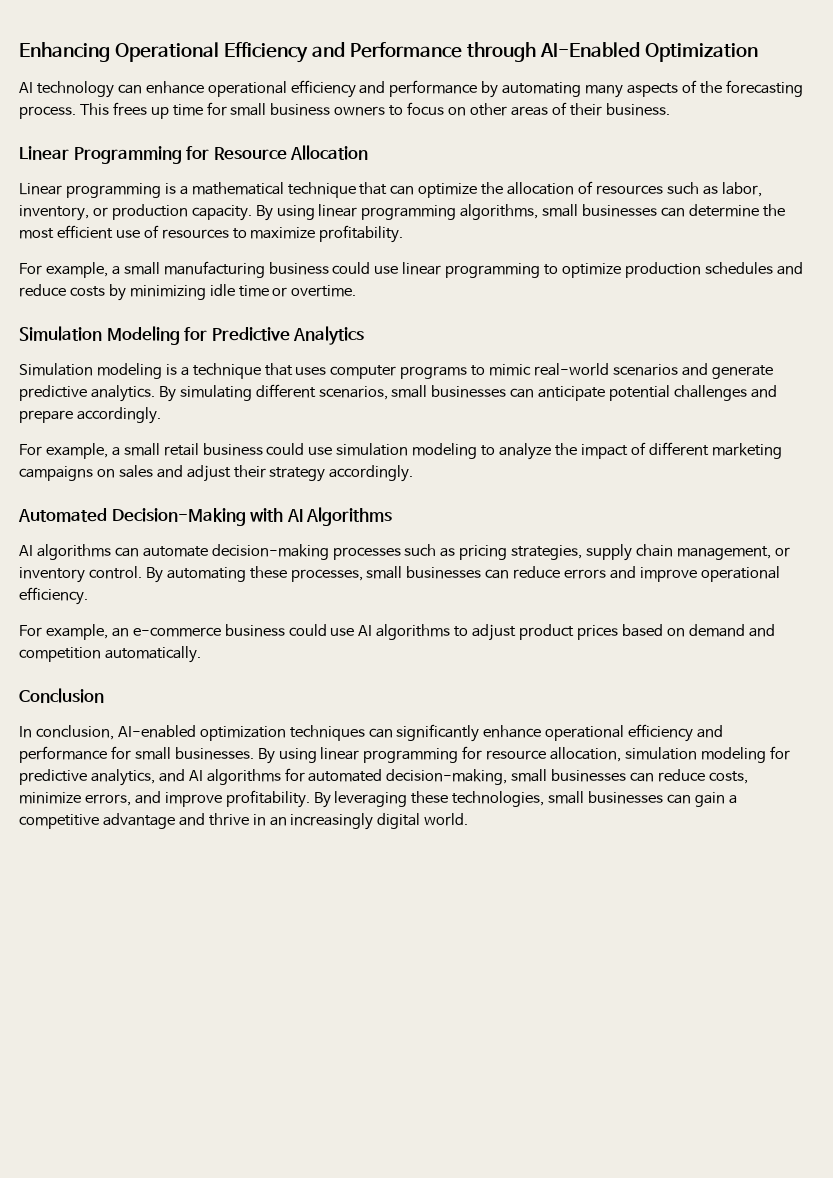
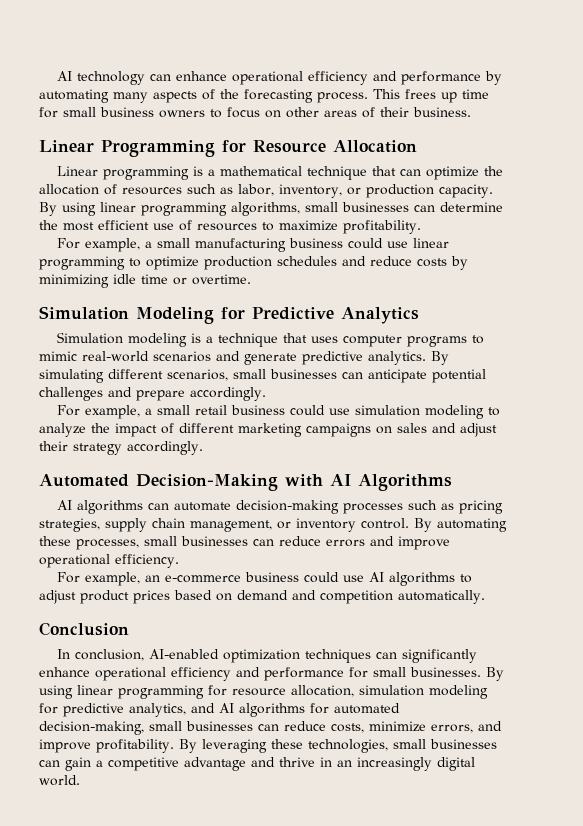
- Enhancing Operational Efficiency and Performance through AI-Enabled Optimization

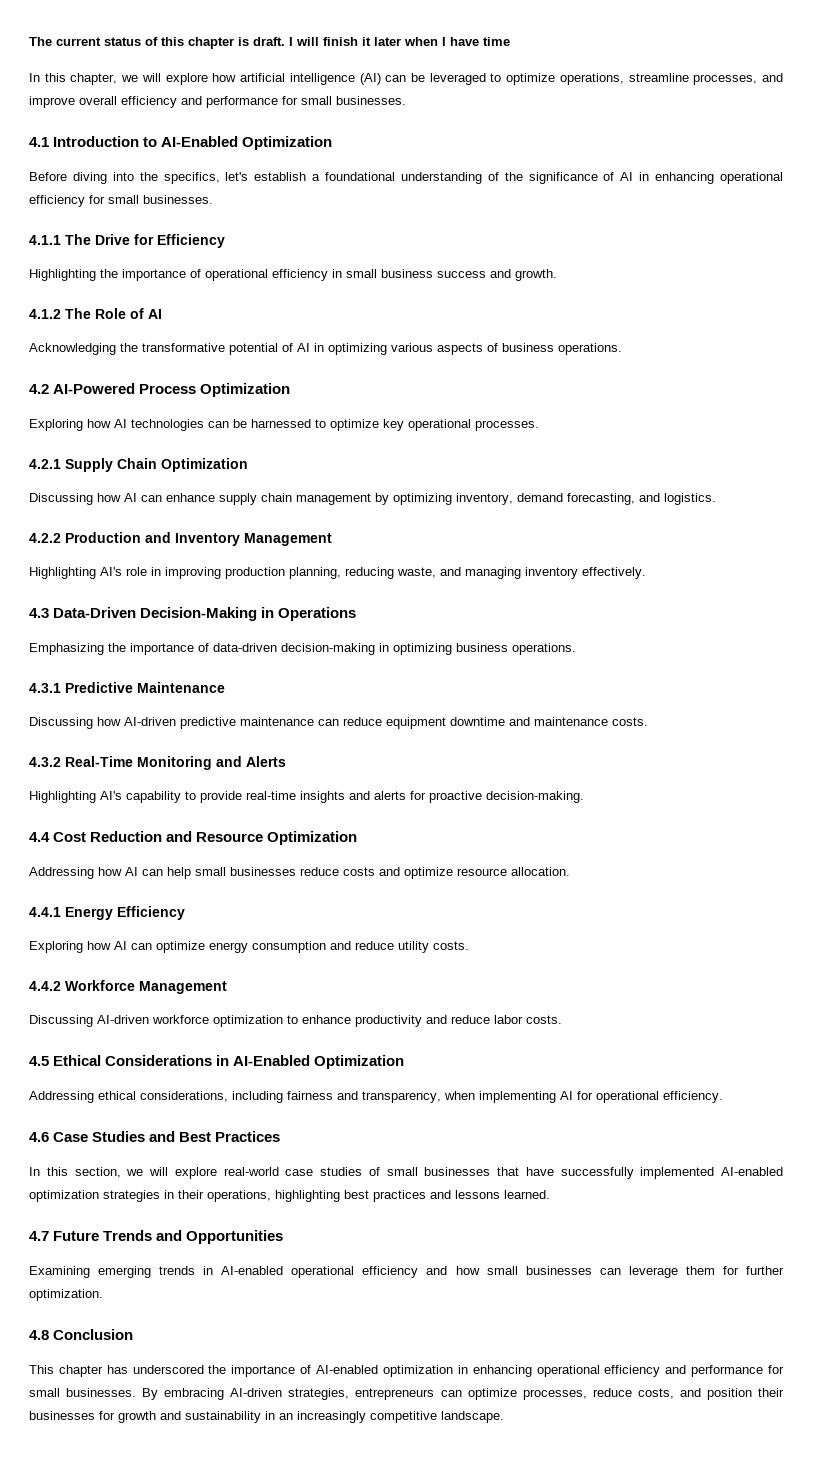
- AI technology can enhance operational efficiency and performance by automating many aspects of the forecasting process. This frees up time for small business owners to focus on other areas of their business.
- Linear Programming for Resource Allocation
- Linear programming is a mathematical technique that can optimize the allocation of resources such as labor, inventory, or production capacity. By using linear programming algorithms, small businesses can determine the most efficient use of resources to maximize profitability.
- For example, a small manufacturing business could use linear programming to optimize production schedules and reduce costs by minimizing idle time or overtime.
- Simulation Modeling for Predictive Analytics
- Simulation modeling is a technique that uses computer programs to mimic real-world scenarios and generate predictive analytics. By simulating different scenarios, small businesses can anticipate potential challenges and prepare accordingly.
- For example, a small retail business could use simulation modeling to analyze the impact of different marketing campaigns on sales and adjust their strategy accordingly.
- Automated Decision-Making with AI Algorithms
- AI algorithms can automate decision-making processes such as pricing strategies, supply chain management, or inventory control. By automating these processes, small businesses can reduce errors and improve operational efficiency.
- For example, an e-commerce business could use AI algorithms to adjust product prices based on demand and competition automatically.
- Conclusion
- In conclusion, AI-enabled optimization techniques can significantly enhance operational efficiency and performance for small businesses.
+ The current status of this chapter is draft. I will finish it later when I have time
+ In this chapter, we will explore how artificial intelligence (AI) can be leveraged to optimize operations, streamline processes, and improve overall efficiency and performance for small businesses.
+ 4.1 Introduction to AI-Enabled Optimization
+ Before diving into the specifics, let's establish a foundational understanding of the significance of AI in enhancing operational efficiency for small businesses.
+ 4.1.1 The Drive for Efficiency
+ Highlighting the importance of operational efficiency in small business success and growth.
+ 4.1.2 The Role of AI
+ Acknowledging the transformative potential of AI in optimizing various aspects of business operations.
+ 4.2 AI-Powered Process Optimization
+ Exploring how AI technologies can be harnessed to optimize key operational processes.
+ 4.2.1 Supply Chain Optimization
+ Discussing how AI can enhance supply chain management by optimizing inventory, demand forecasting, and logistics.
+ 4.2.2 Production and Inventory Management
+ Highlighting AI's role in improving production planning, reducing waste, and managing inventory effectively.
+ 4.3 Data-Driven Decision-Making in Operations
+ Emphasizing the importance of data-driven decision-making in optimizing business operations.
+ 4.3.1 Predictive Maintenance
+ Discussing how AI-driven predictive maintenance can reduce equipment downtime and maintenance costs.
+ 4.3.2 Real-Time Monitoring and Alerts
+ Highlighting AI's capability to provide real-time insights and alerts for proactive decision-making.
+ 4.4 Cost Reduction and Resource Optimization
+ Addressing how AI can help small businesses reduce costs and optimize resource allocation.
+ 4.4.1 Energy Efficiency
+ Exploring how AI can optimize energy consumption and reduce utility costs.
+ 4.4.2 Workforce Management
+ Discussing AI-driven workforce optimization to enhance productivity and reduce labor costs.
+ 4.5 Ethical Considerations in AI-Enabled Optimization
+ Addressing ethical considerations, including fairness and transparency, when implementing AI for operational efficiency.
+ 4.6 Case Studies and Best Practices
+ In this section, we will explore real-world case studies of small businesses that have successfully implemented AI-enabled optimization strategies in their operations, highlighting best practices and lessons learned.
+ 4.7 Future Trends and Opportunities
+ Examining emerging trends in AI-enabled operational efficiency and how small businesses can leverage them for further optimization.
+ 4.8 Conclusion
+ This chapter has underscored the importance of AI-enabled optimization in enhancing operational efficiency and performance for small businesses.
- By using linear programming for resource allocation, simulation modeling for predictive analytics, and AI algorithms for automated decision-making, small businesses can reduce costs, minimize errors, and improve profitability. By leveraging these technologies, small businesses can gain a competitive advantage and thrive in an increasingly digital world.
+ By embracing AI-driven strategies, entrepreneurs can optimize processes, reduce costs, and position their businesses for growth and sustainability in an increasingly competitive landscape.

